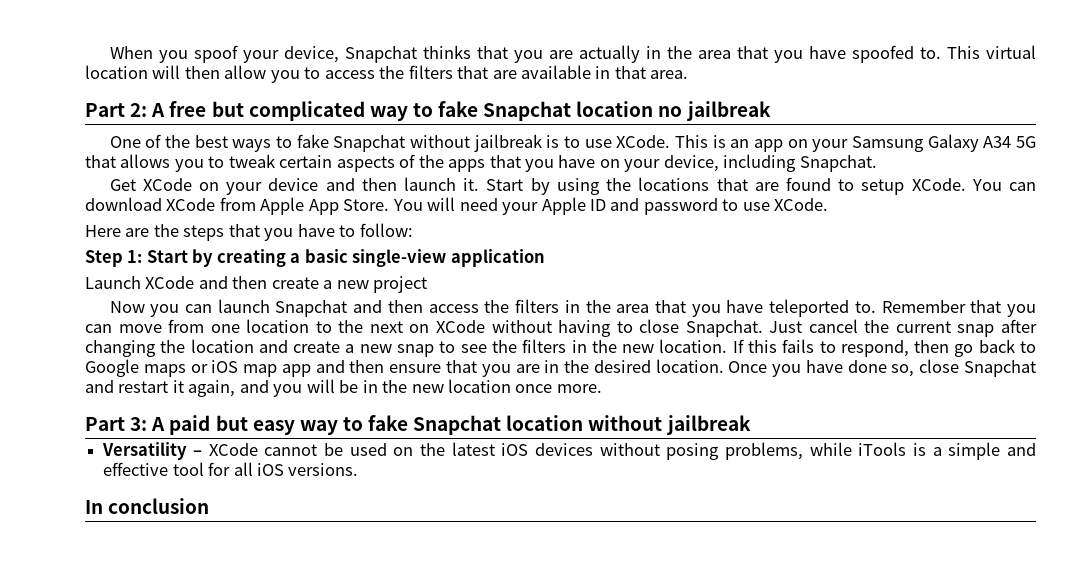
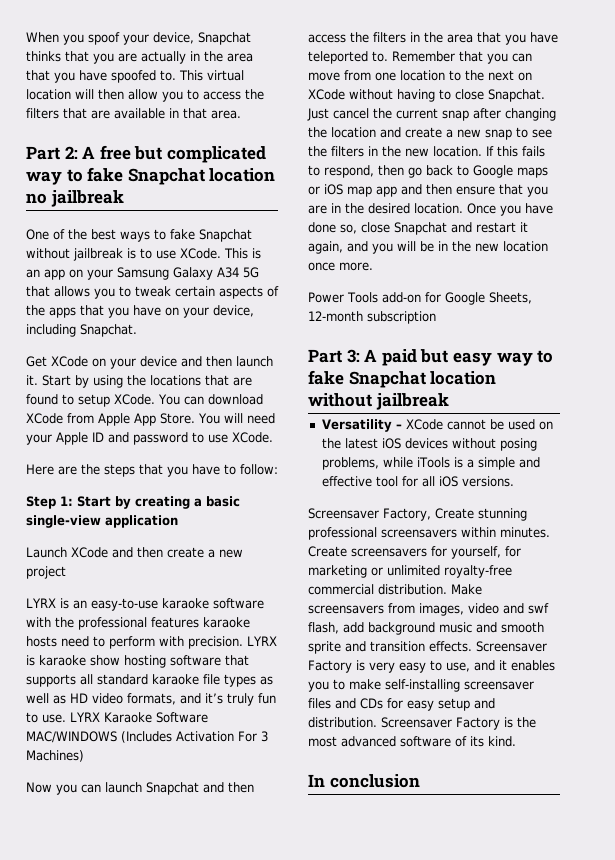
+ LYRX is an easy-to-use karaoke software with the professional features karaoke hosts need to perform with precision. LYRX is karaoke show hosting software that supports all standard karaoke file types as well as HD video formats, and it’s truly fun to use. LYRX Karaoke Software MAC/WINDOWS (Includes Activation For 3 Machines)
+ Power Tools add-on for Google Sheets, 12-month subscription
+ Screensaver Factory, Create stunning professional screensavers within minutes. Create screensavers for yourself, for marketing or unlimited royalty-free commercial distribution. Make screensavers from images, video and swf flash, add background music and smooth sprite and transition effects. Screensaver Factory is very easy to use, and it enables you to make self-installing screensaver files and CDs for easy setup and distribution. Screensaver Factory is the most advanced software of its kind.

